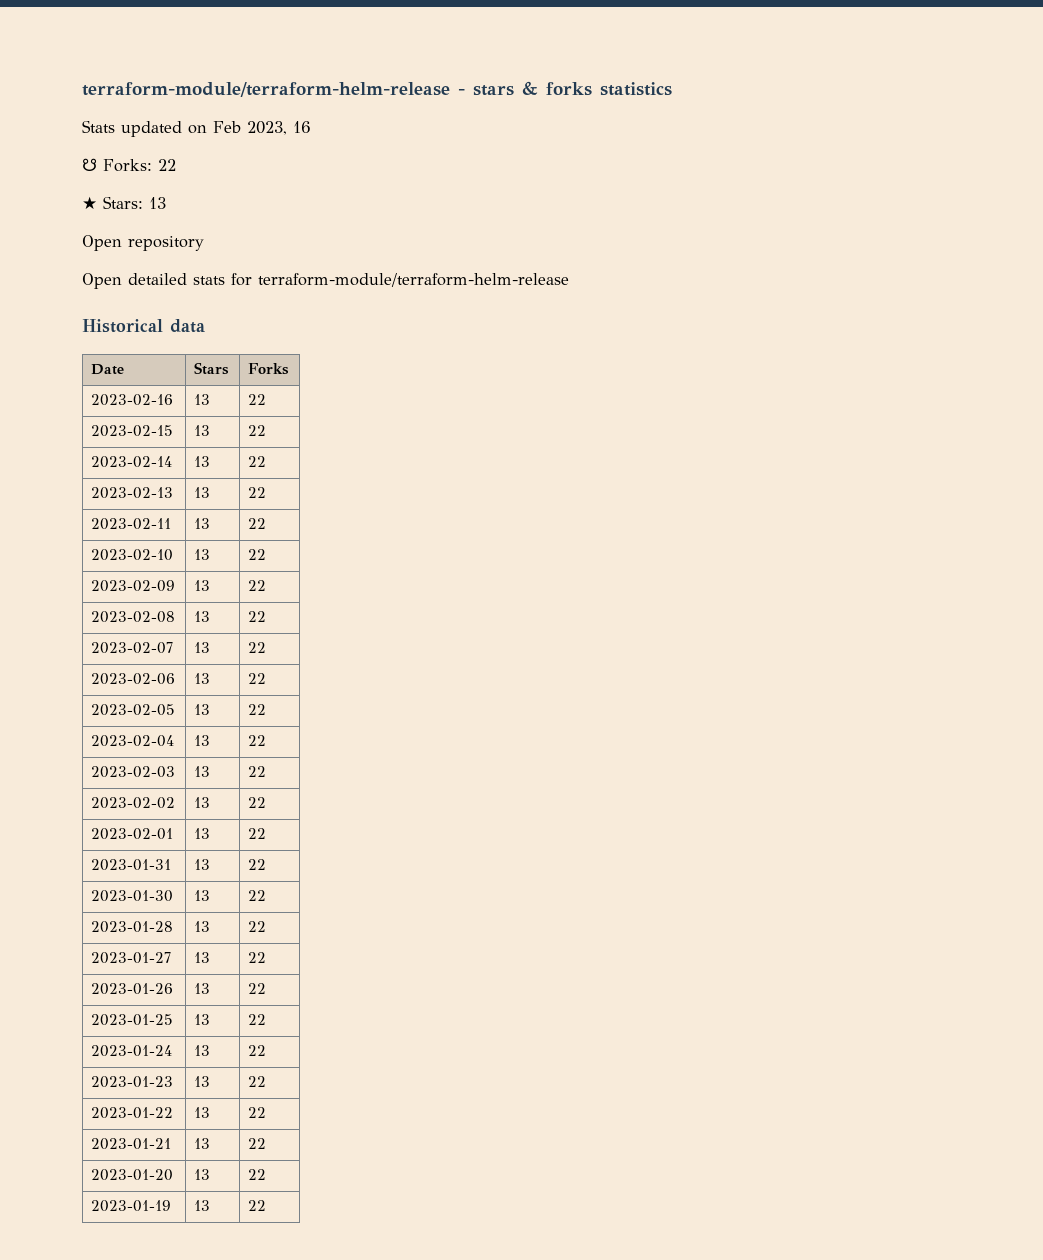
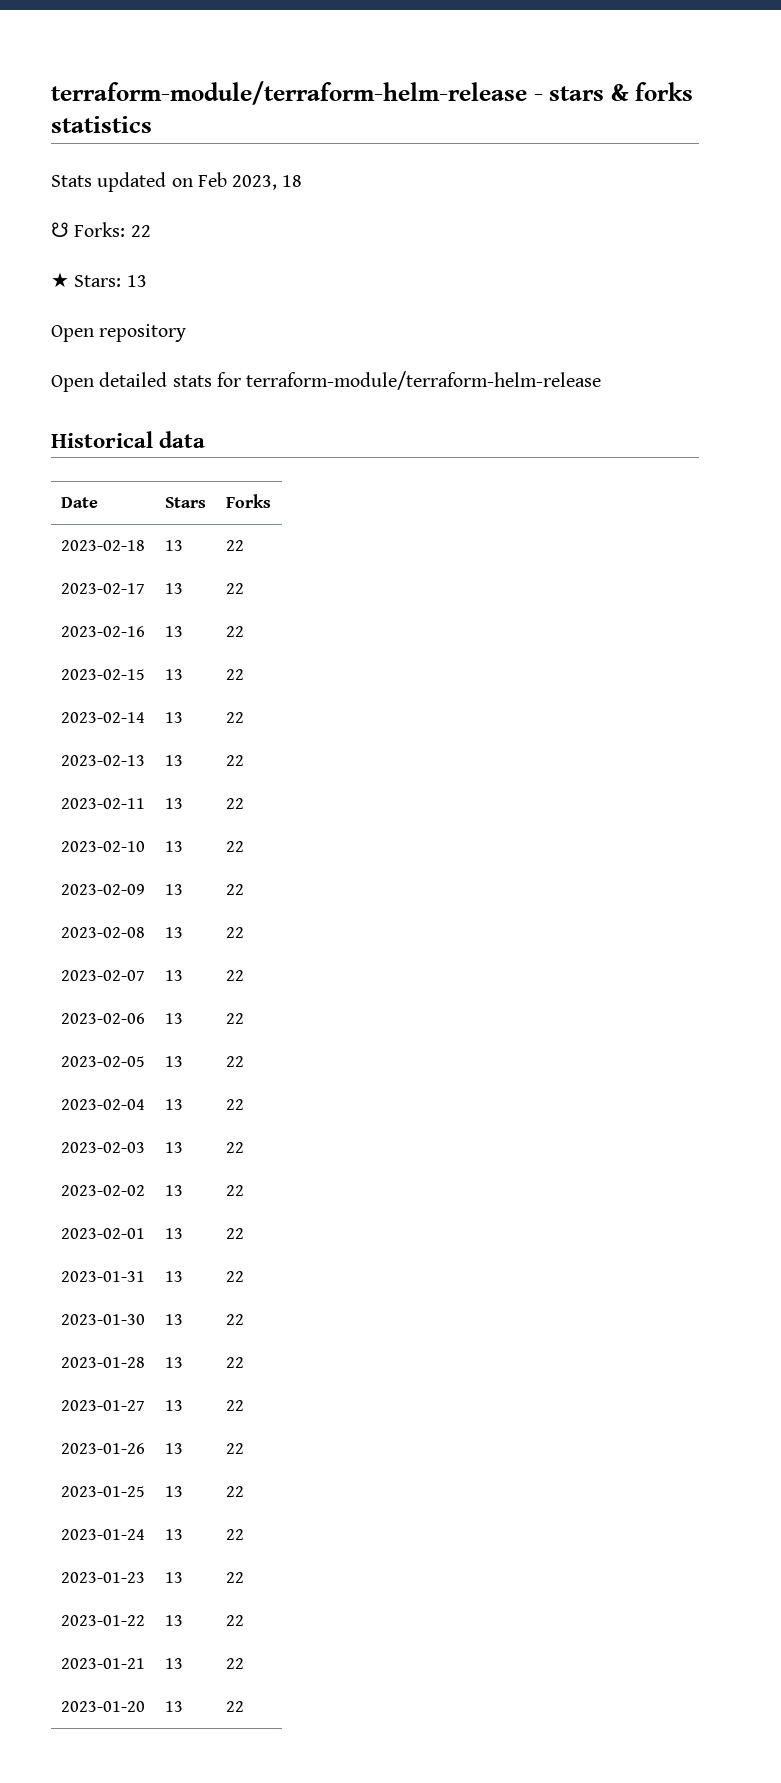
- Stats updated on Feb 2023, 16
+ Stats updated on Feb 2023, 18
+ 2023-02-18 | 13 | 22
+ 2023-02-17 | 13 | 22
- 2023-01-19 | 13 | 22

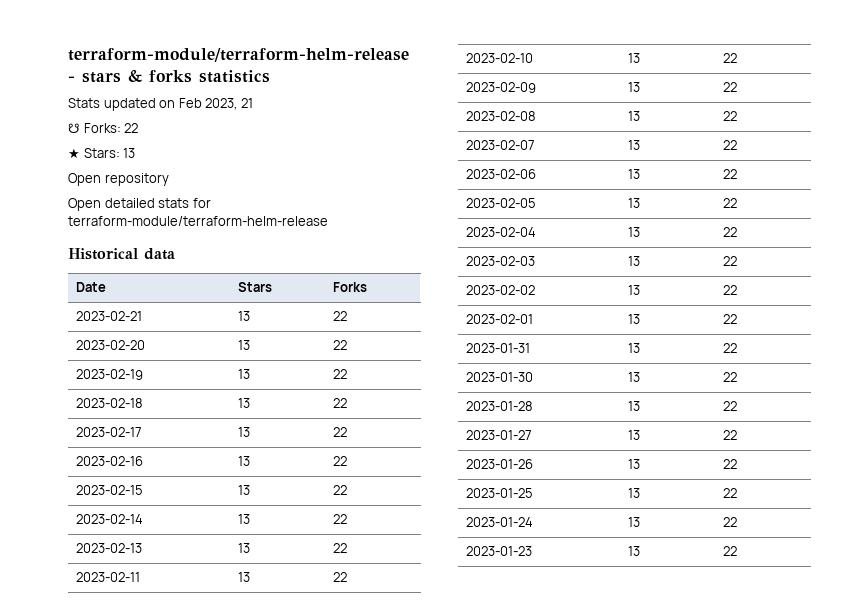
- Stats updated on Feb 2023, 18
+ Stats updated on Feb 2023, 21
+ 2023-02-21 | 13 | 22
+ 2023-02-20 | 13 | 22
+ 2023-02-19 | 13 | 22
- 2023-01-22 | 13 | 22
- 2023-01-21 | 13 | 22
- 2023-01-20 | 13 | 22

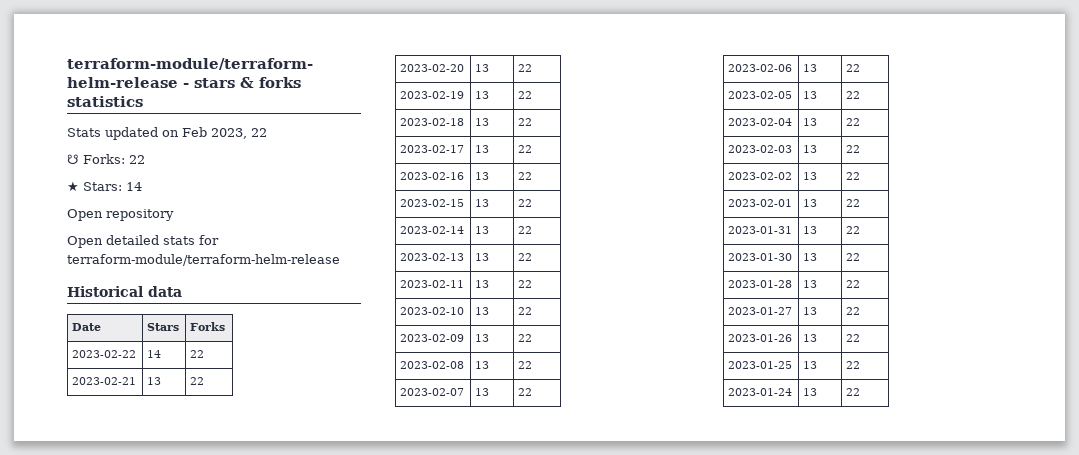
- Stats updated on Feb 2023, 21
+ Stats updated on Feb 2023, 22
- ★ Stars: 13
+ ★ Stars: 14
+ 2023-02-22 | 14 | 22
- 2023-01-23 | 13 | 22

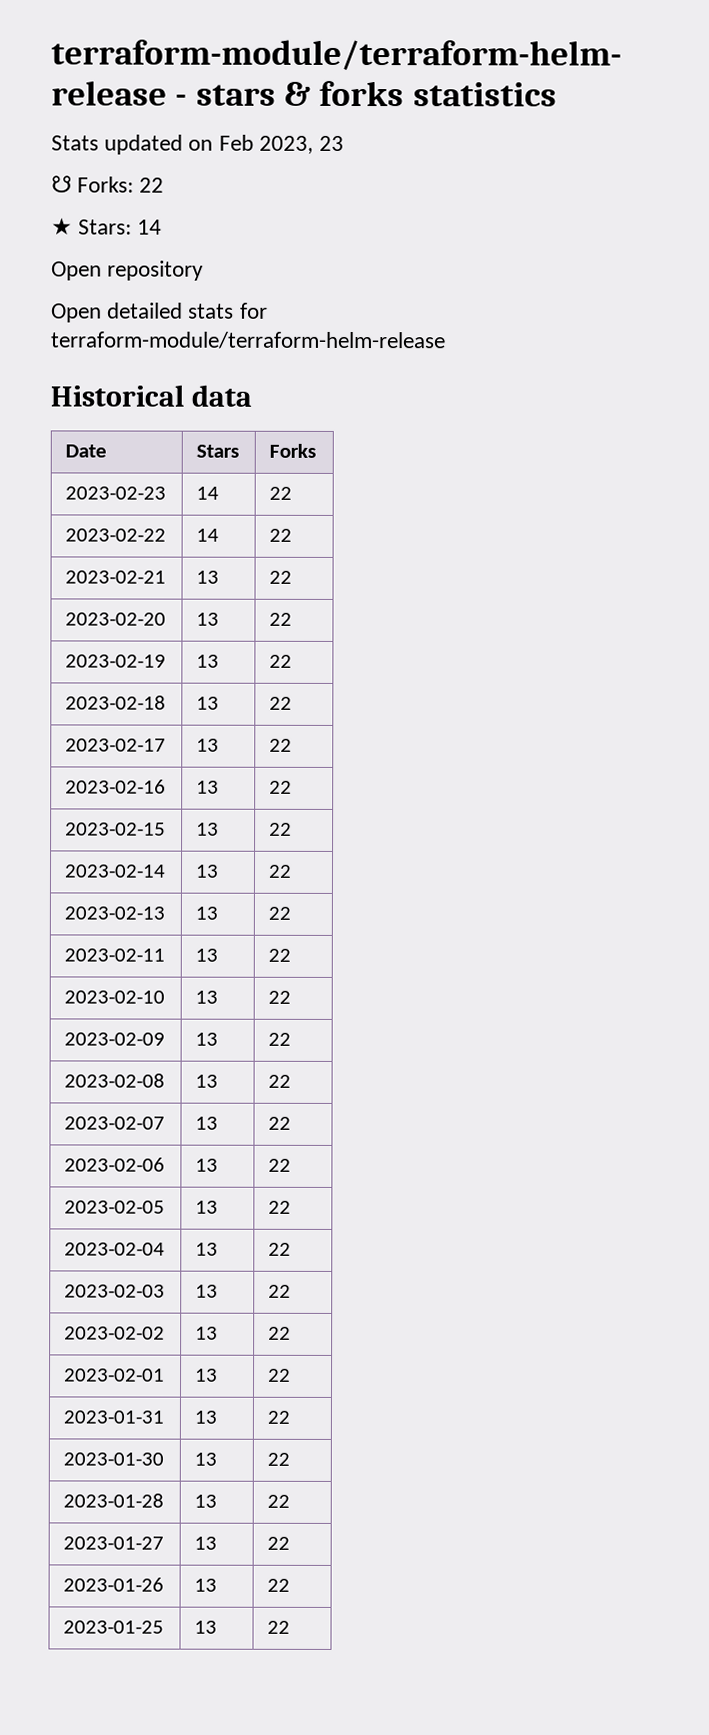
- Stats updated on Feb 2023, 22
+ Stats updated on Feb 2023, 23
+ 2023-02-23 | 14 | 22
- 2023-01-24 | 13 | 22

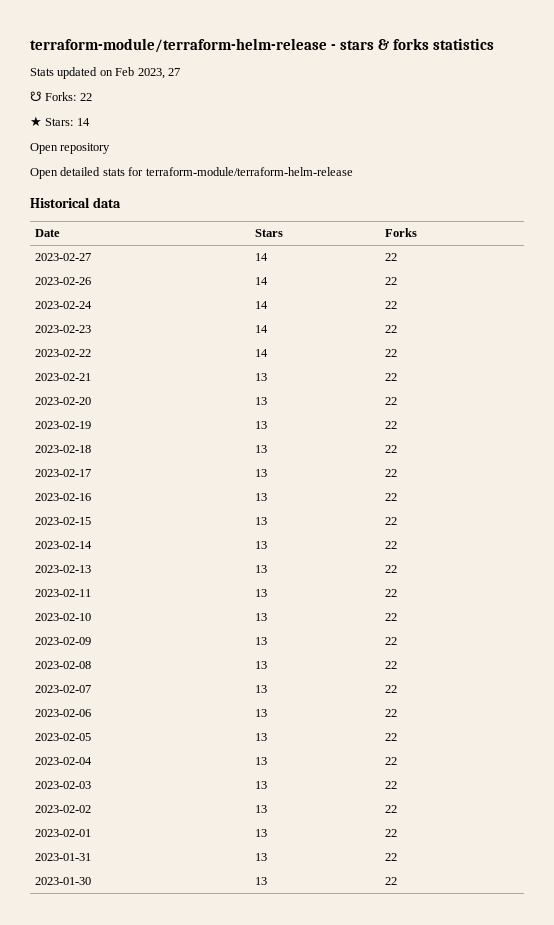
- Stats updated on Feb 2023, 23
+ Stats updated on Feb 2023, 27
+ 2023-02-27 | 14 | 22
+ 2023-02-26 | 14 | 22
+ 2023-02-24 | 14 | 22
- 2023-01-28 | 13 | 22
- 2023-01-27 | 13 | 22
- 2023-01-26 | 13 | 22
- 2023-01-25 | 13 | 22

